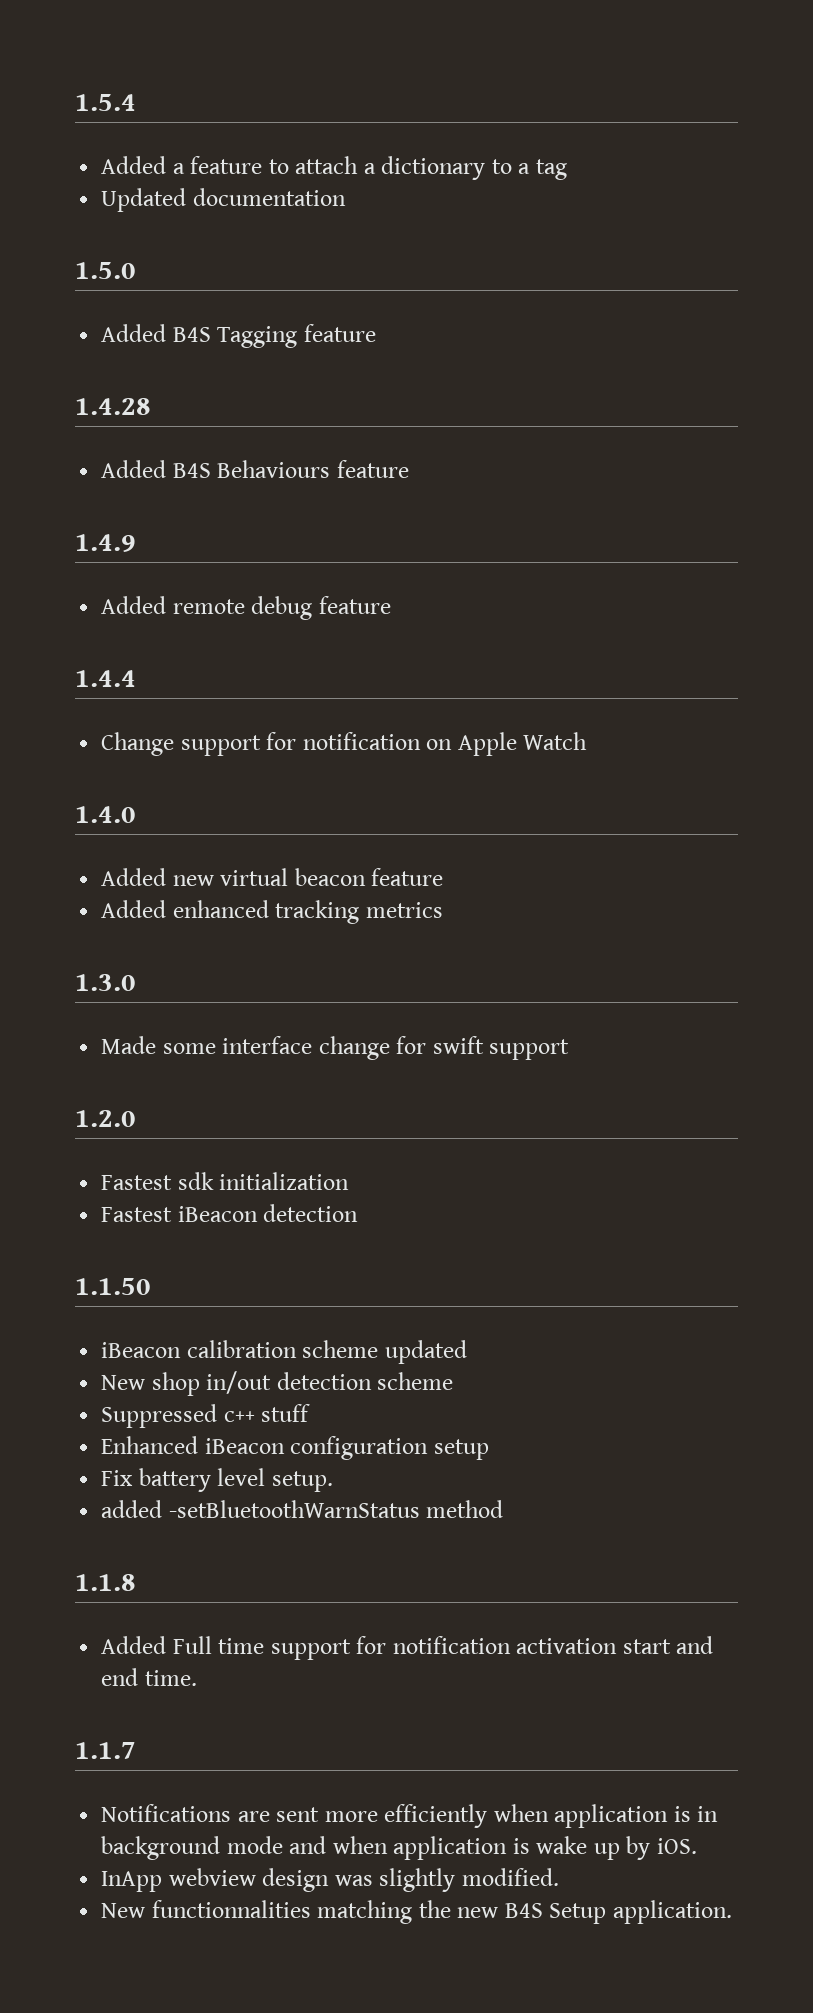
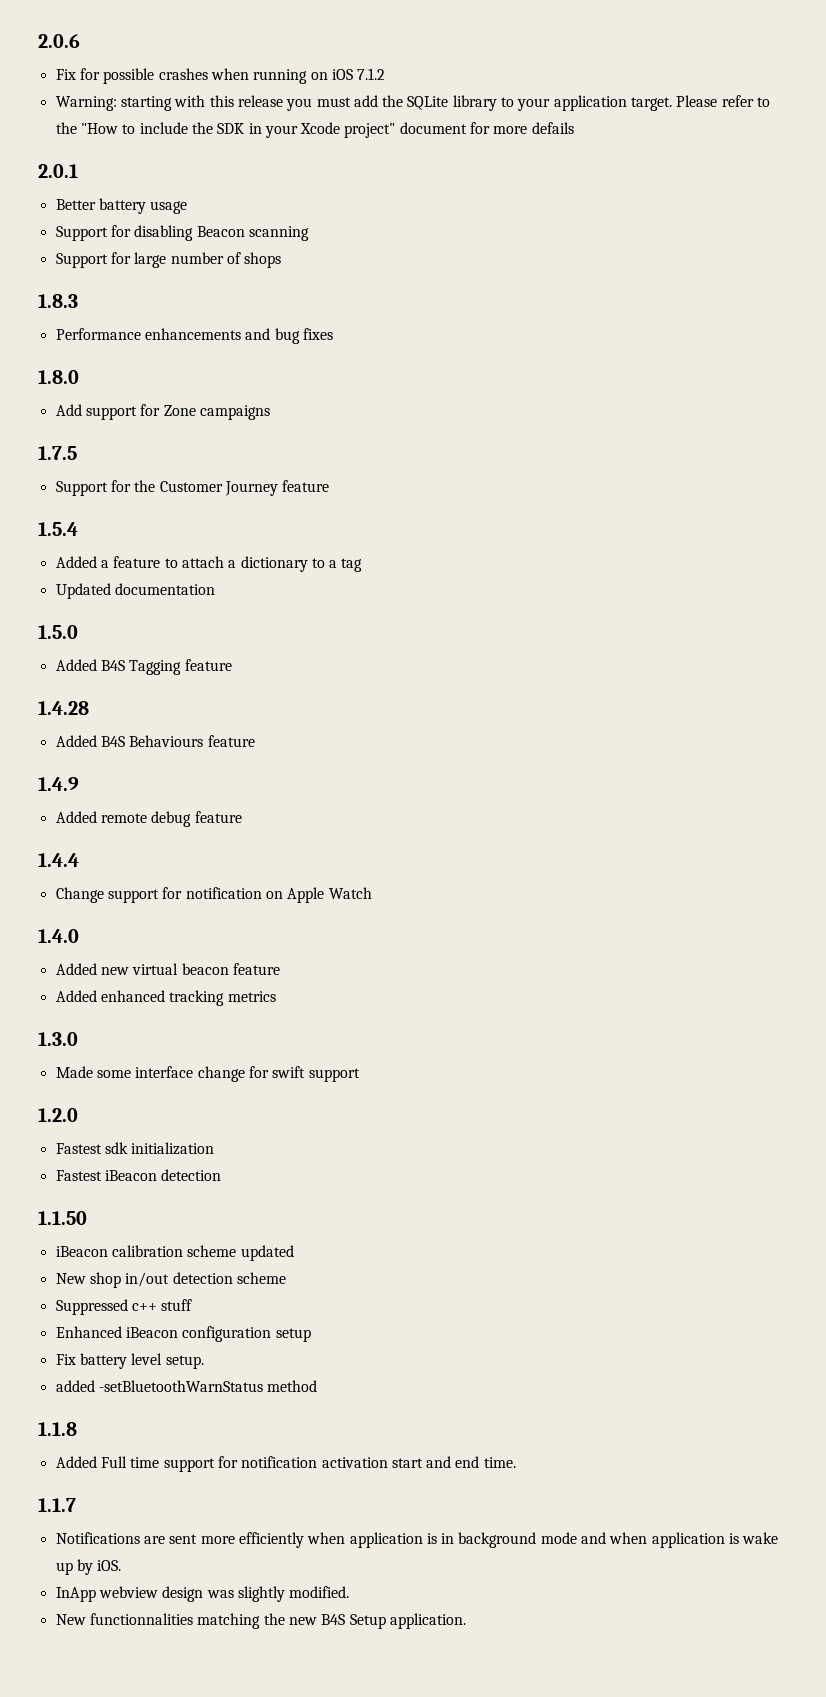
+ 2.0.6
+ Fix for possible crashes when running on iOS 7.1.2
+ Warning: starting with this release you must add the SQLite library to your application target. Please refer to the "How to include the SDK in your Xcode project" document for more defails
+ 2.0.1
+ Better battery usage
+ Support for disabling Beacon scanning
+ Support for large number of shops
+ 1.8.3
+ Performance enhancements and bug fixes
+ 1.8.0
+ Add support for Zone campaigns
+ 1.7.5
+ Support for the Customer Journey feature

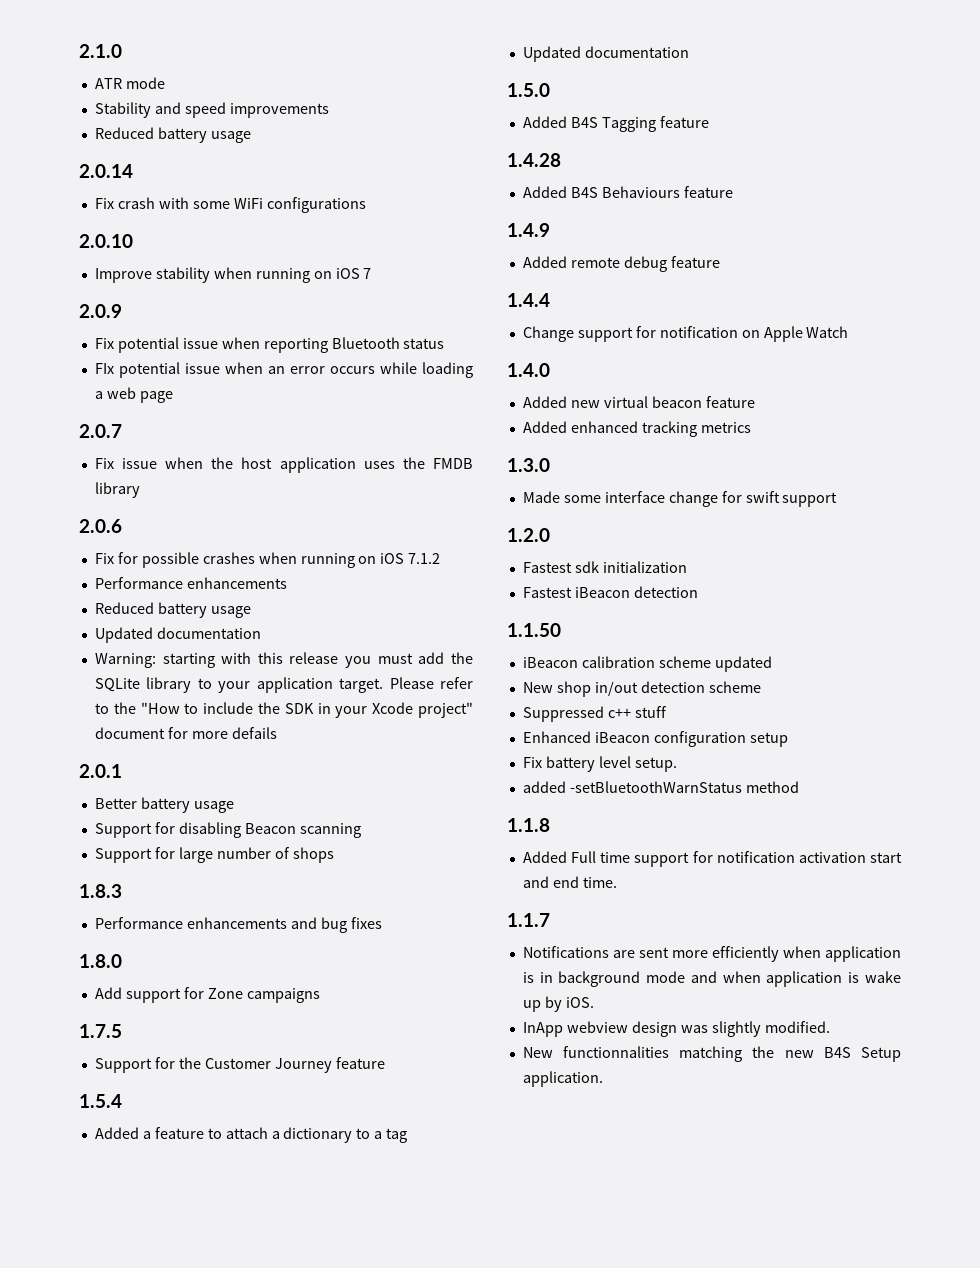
+ 2.1.0
+ ATR mode
+ Stability and speed improvements
+ Reduced battery usage
+ 2.0.14
+ Fix crash with some WiFi configurations
+ 2.0.10
+ Improve stability when running on iOS 7
+ 2.0.9
+ Fix potential issue when reporting Bluetooth status
+ FIx potential issue when an error occurs while loading a web page
+ 2.0.7
+ Fix issue when the host application uses the FMDB library
  Fix for possible crashes when running on iOS 7.1.2
+ Performance enhancements
+ Reduced battery usage
+ Updated documentation

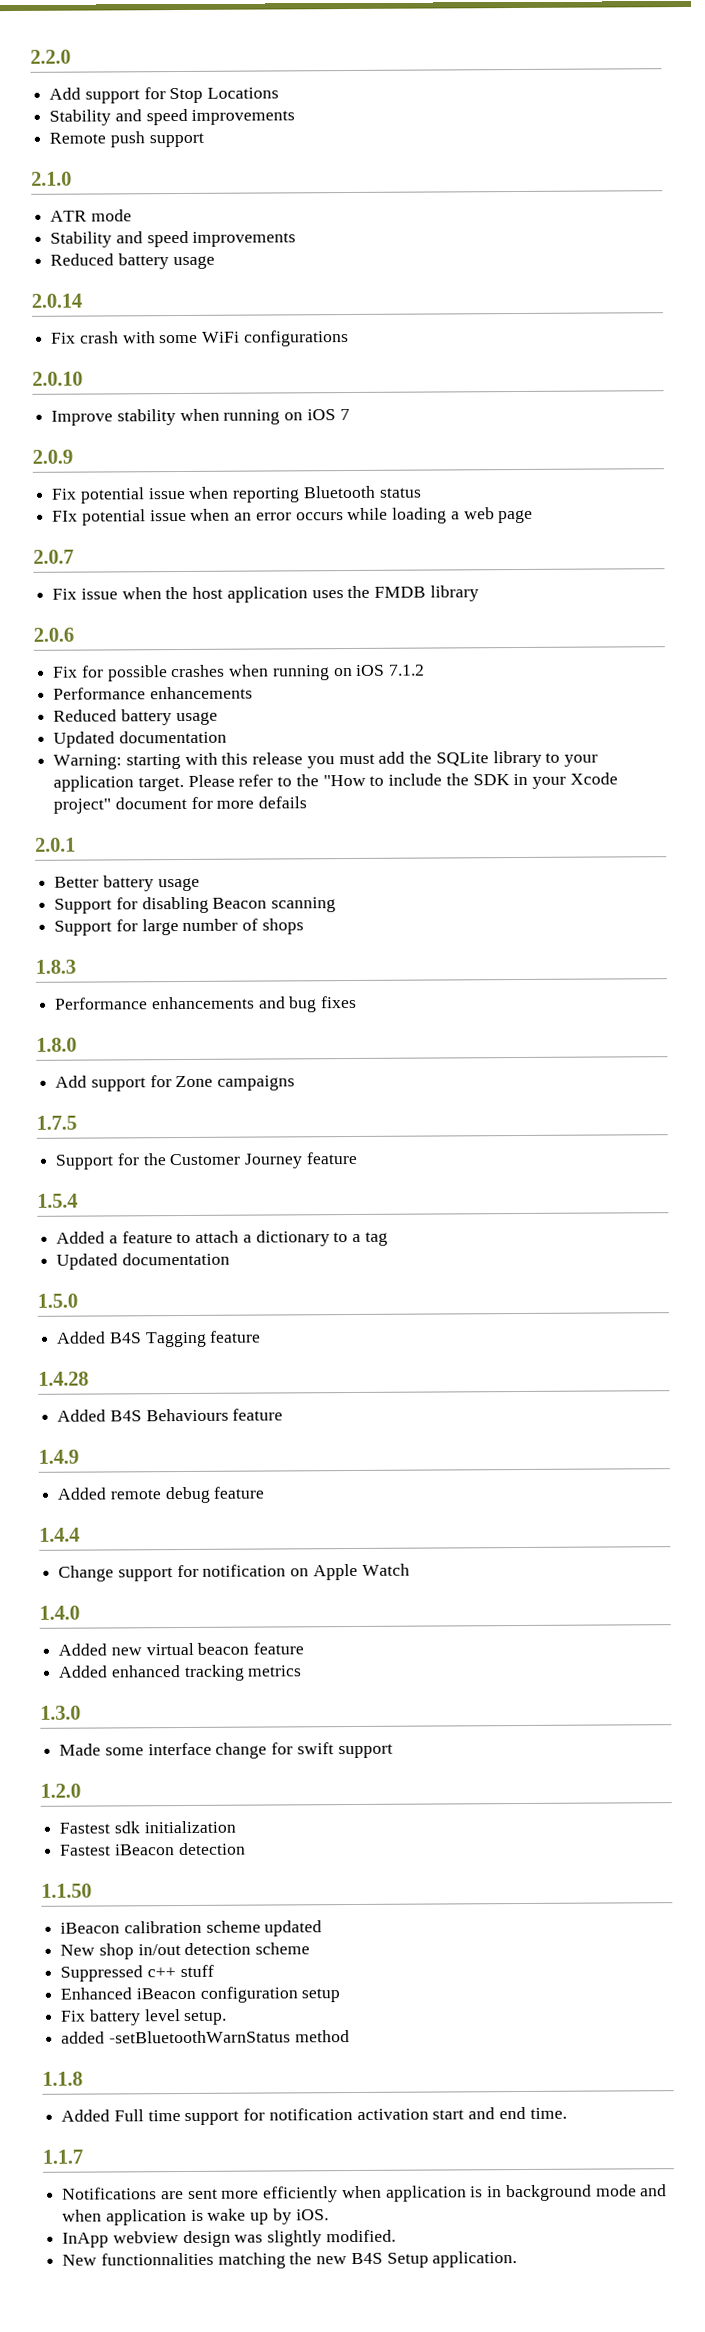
+ 2.2.0
+ Add support for Stop Locations
+ Stability and speed improvements
+ Remote push support

